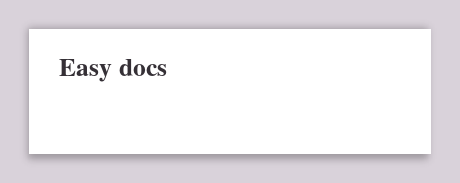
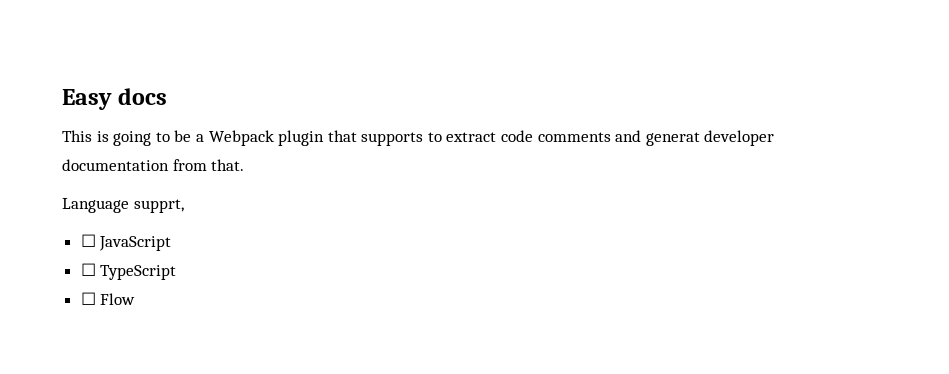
+ This is going to be a Webpack plugin that supports to extract code comments and generat developer documentation from that.
+ Language supprt,
+ ☐ JavaScript
+ ☐ TypeScript
+ ☐ Flow

